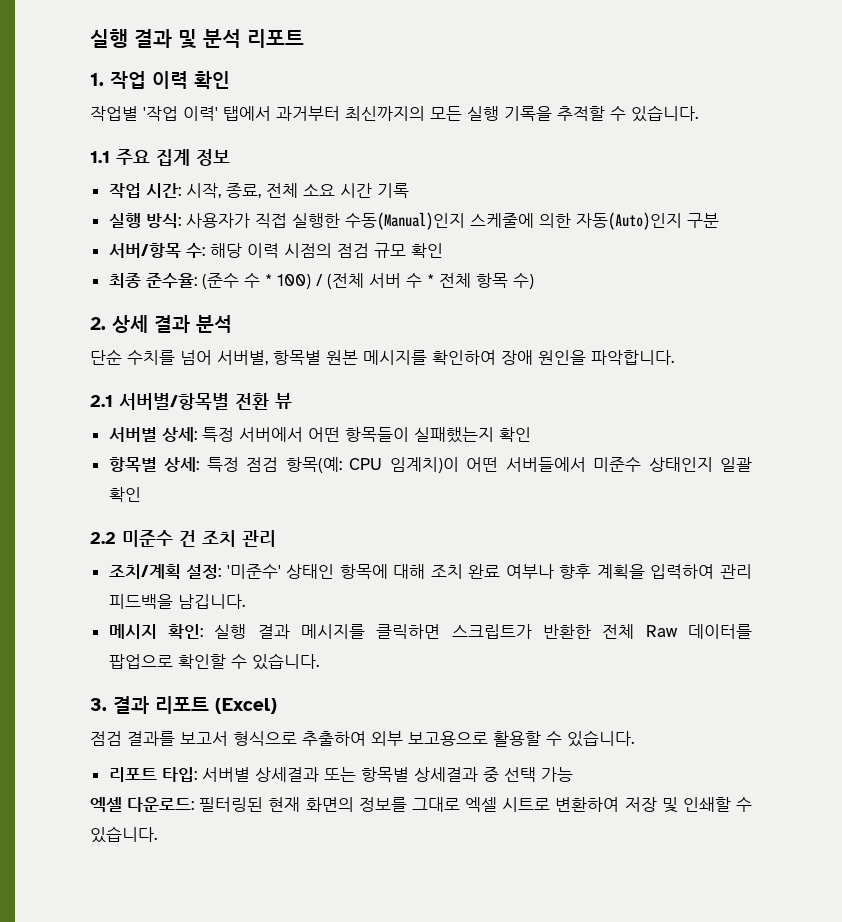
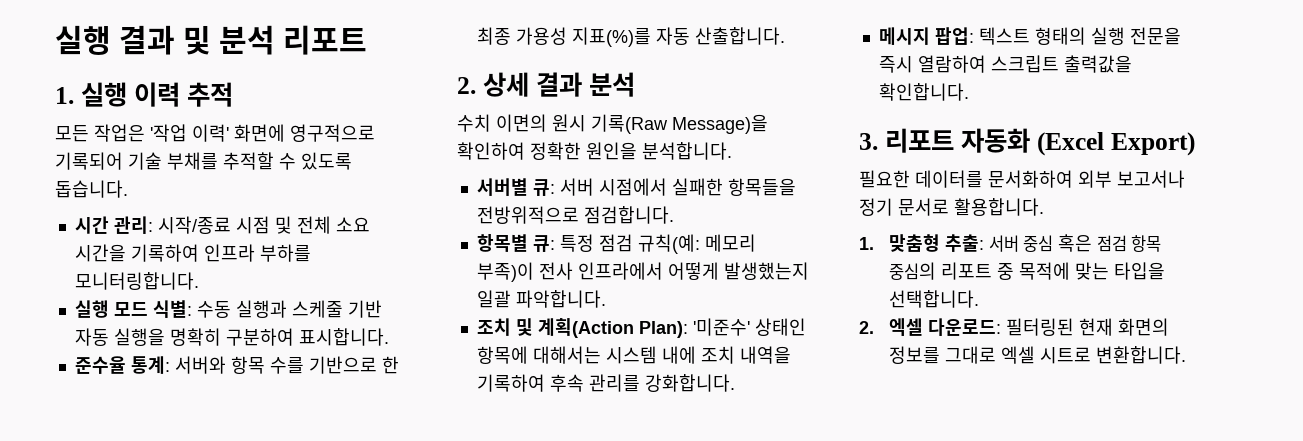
- 1. 작업 이력 확인
- 작업별 '작업 이력' 탭에서 과거부터 최신까지의 모든 실행 기록을 추적할 수 있습니다.
- 1.1 주요 집계 정보
- 작업 시간: 시작, 종료, 전체 소요 시간 기록
- 실행 방식: 사용자가 직접 실행한 수동(Manual)인지 스케줄에 의한 자동(Auto)인지 구분
- 서버/항목 수: 해당 이력 시점의 점검 규모 확인
- 최종 준수율: (준수 수 * 100) / (전체 서버 수 * 전체 항목 수)
+ 1. 실행 이력 추적
+ 모든 작업은 '작업 이력' 화면에 영구적으로 기록되어 기술 부채를 추적할 수 있도록 돕습니다.
+ 시간 관리: 시작/종료 시점 및 전체 소요 시간을 기록하여 인프라 부하를 모니터링합니다.
+ 실행 모드 식별: 수동 실행과 스케줄 기반 자동 실행을 명확히 구분하여 표시합니다.
+ 준수율 통계: 서버와 항목 수를 기반으로 한 최종 가용성 지표(%)를 자동 산출합니다.
  2. 상세 결과 분석
- 단순 수치를 넘어 서버별, 항목별 원본 메시지를 확인하여 장애 원인을 파악합니다.
- 2.1 서버별/항목별 전환 뷰
- 서버별 상세: 특정 서버에서 어떤 항목들이 실패했는지 확인
- 항목별 상세: 특정 점검 항목(예: CPU 임계치)이 어떤 서버들에서 미준수 상태인지 일괄 확인
- 2.2 미준수 건 조치 관리
- 조치/계획 설정: '미준수' 상태인 항목에 대해 조치 완료 여부나 향후 계획을 입력하여 관리 피드백을 남깁니다.
- 메시지 확인: 실행 결과 메시지를 클릭하면 스크립트가 반환한 전체 Raw 데이터를 팝업으로 확인할 수 있습니다.
- 3. 결과 리포트 (Excel)
- 점검 결과를 보고서 형식으로 추출하여 외부 보고용으로 활용할 수 있습니다.
- 리포트 타입: 서버별 상세결과 또는 항목별 상세결과 중 선택 가능
- 엑셀 다운로드: 필터링된 현재 화면의 정보를 그대로 엑셀 시트로 변환하여 저장 및 인쇄할 수 있습니다.
+ 수치 이면의 원시 기록(Raw Message)을 확인하여 정확한 원인을 분석합니다.
+ 서버별 큐: 서버 시점에서 실패한 항목들을 전방위적으로 점검합니다.
+ 항목별 큐: 특정 점검 규칙(예: 메모리 부족)이 전사 인프라에서 어떻게 발생했는지 일괄 파악합니다.
+ 조치 및 계획(Action Plan): '미준수' 상태인 항목에 대해서는 시스템 내에 조치 내역을 기록하여 후속 관리를 강화합니다.
+ 메시지 팝업: 텍스트 형태의 실행 전문을 즉시 열람하여 스크립트 출력값을 확인합니다.
+ 3. 리포트 자동화 (Excel Export)
+ 필요한 데이터를 문서화하여 외부 보고서나 정기 문서로 활용합니다.
+ 1. 맞춤형 추출: 서버 중심 혹은 점검 항목 중심의 리포트 중 목적에 맞는 타입을 선택합니다.
+ 2. 엑셀 다운로드: 필터링된 현재 화면의 정보를 그대로 엑셀 시트로 변환합니다.

